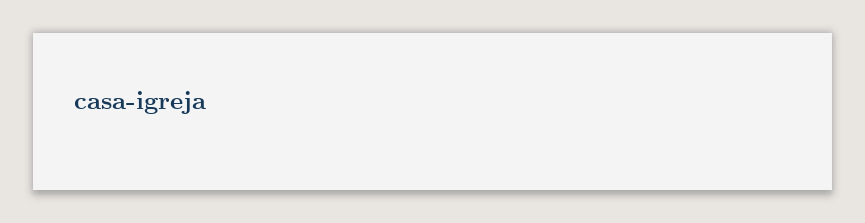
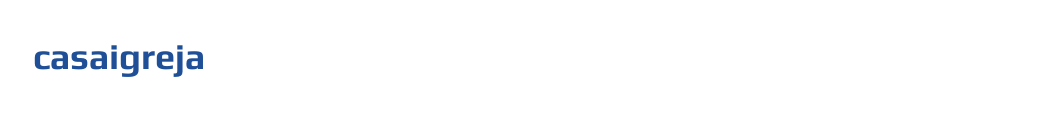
- casa-igreja
+ casaigreja

